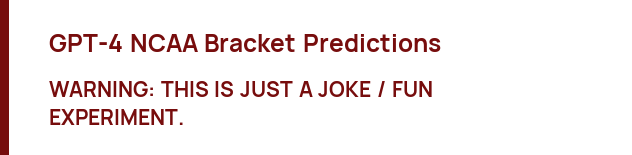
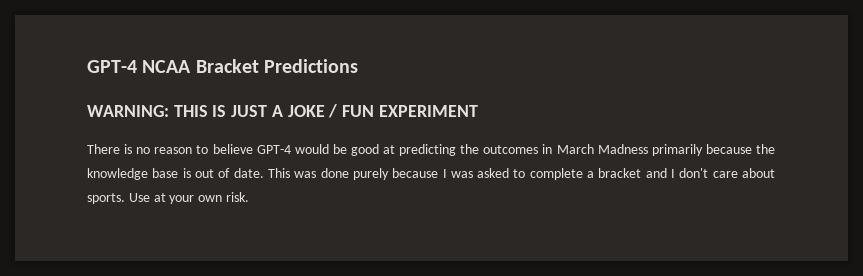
- WARNING: THIS IS JUST A JOKE / FUN EXPERIMENT.
+ WARNING: THIS IS JUST A JOKE / FUN EXPERIMENT
+ There is no reason to believe GPT-4 would be good at predicting the outcomes in March Madness primarily because the knowledge base is out of date. This was done purely because I was asked to complete a bracket and I don't care about sports. Use at your own risk.

